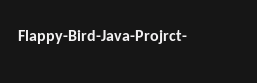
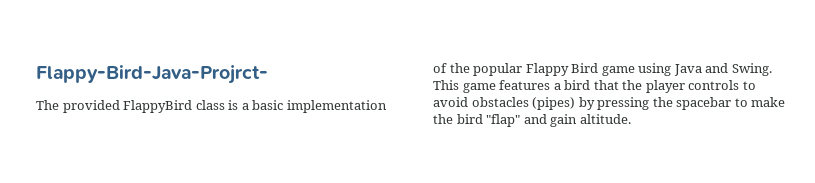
+ The provided FlappyBird class is a basic implementation of the popular Flappy Bird game using Java and Swing. This game features a bird that the player controls to avoid obstacles (pipes) by pressing the spacebar to make the bird "flap" and gain altitude.

